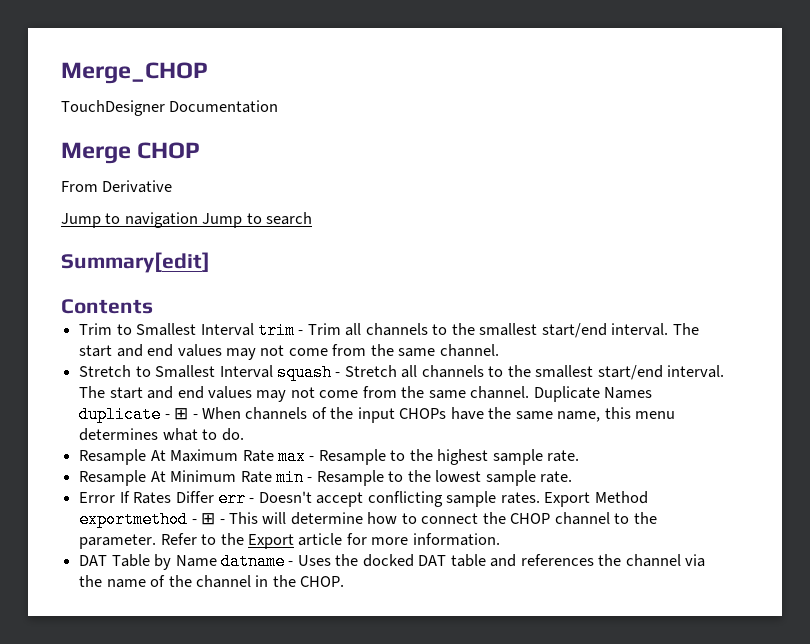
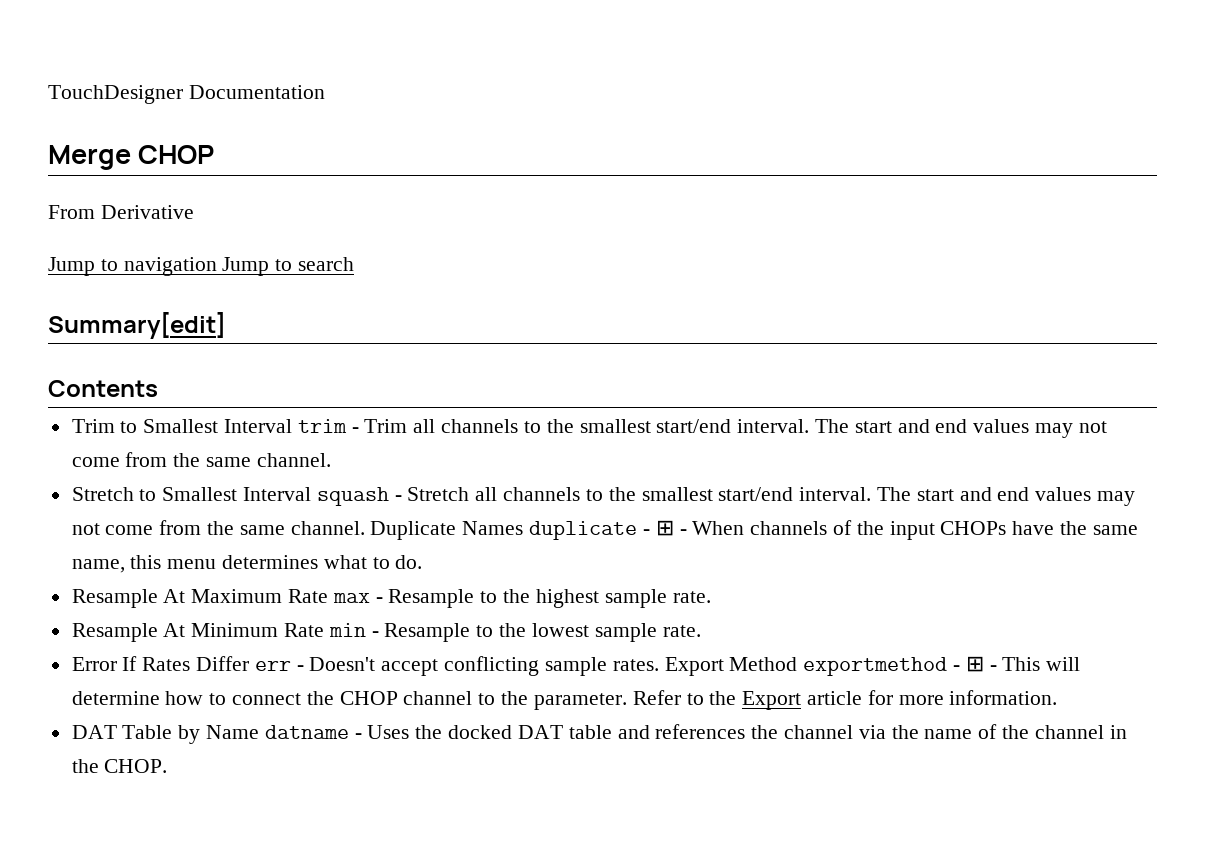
- Merge_CHOP

